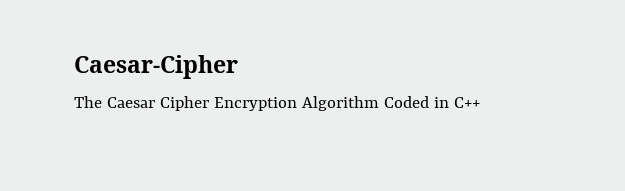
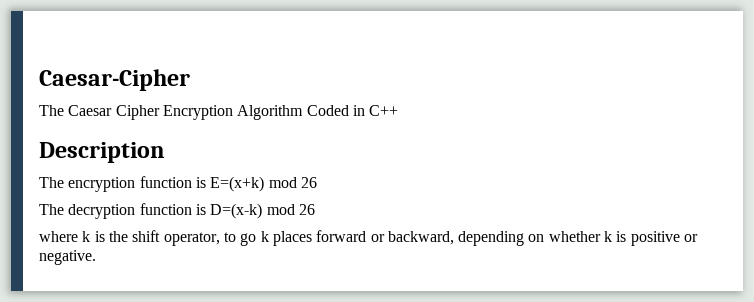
+ Description
+ The encryption function is E=(x+k) mod 26
+ The decryption function is D=(x-k) mod 26
+ where k is the shift operator, to go k places forward or backward, depending on whether k is positive or negative.

